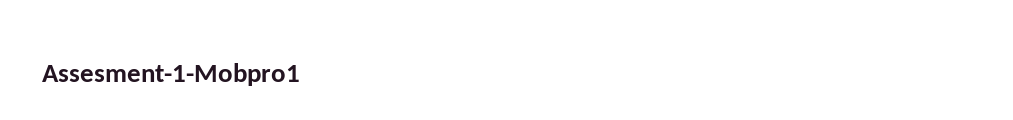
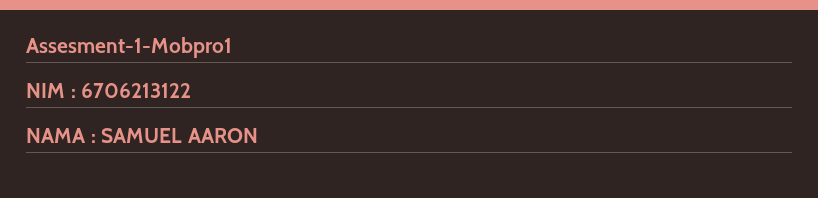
+ NIM : 6706213122
+ NAMA : SAMUEL AARON

